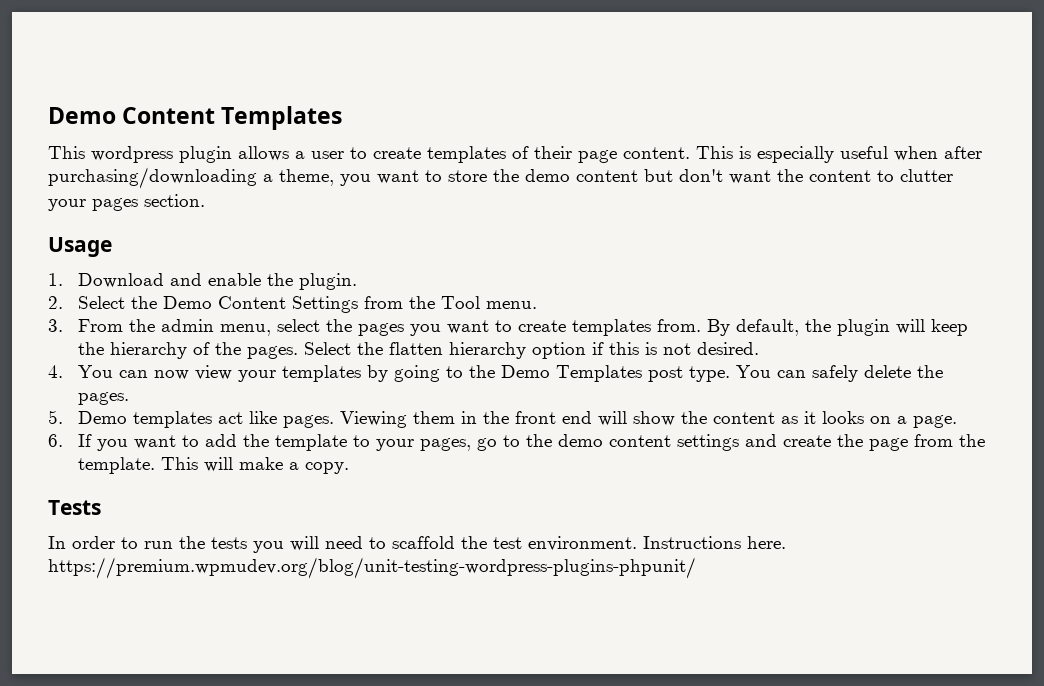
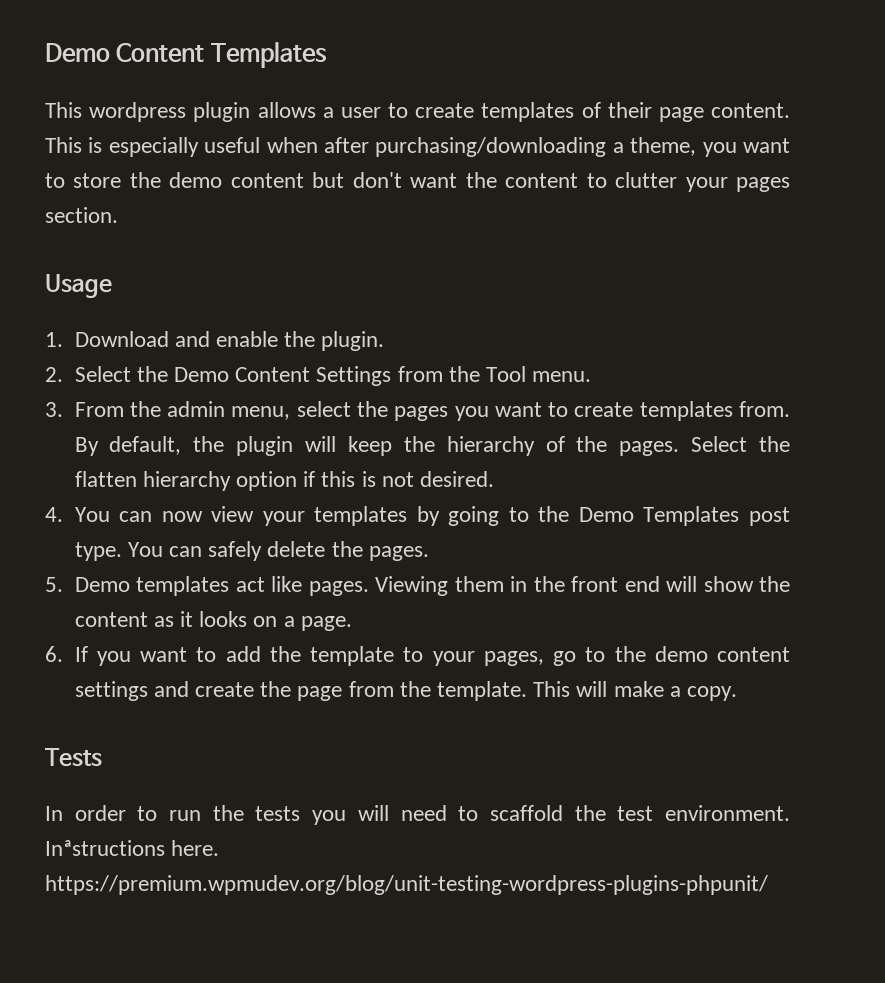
- Instructions here. https://premium.wpmudev.org/blog/unit-testing-wordpress-plugins-phpunit/
+ Inªstructions here. https://premium.wpmudev.org/blog/unit-testing-wordpress-plugins-phpunit/

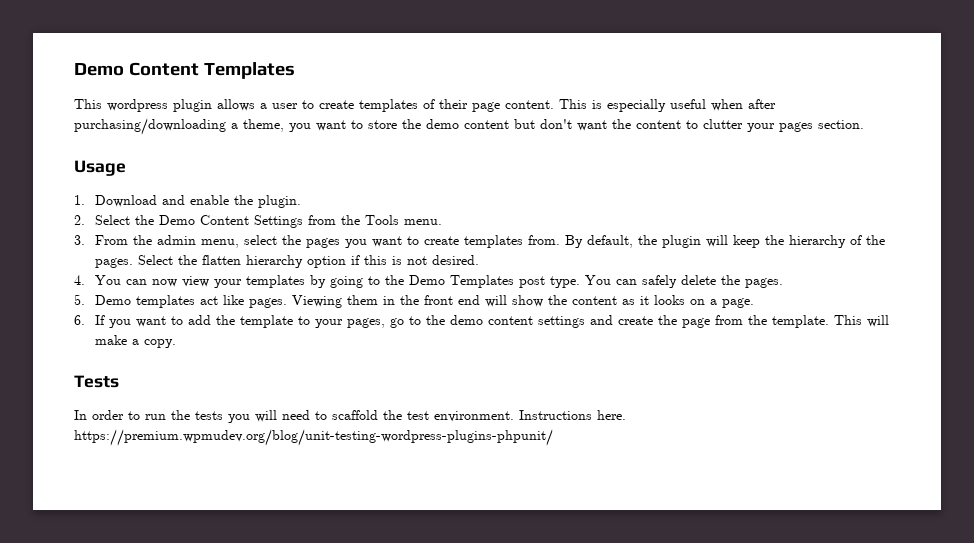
- 2. Select the Demo Content Settings from the Tool menu.
+ 2. Select the Demo Content Settings from the Tools menu.
- Inªstructions here. https://premium.wpmudev.org/blog/unit-testing-wordpress-plugins-phpunit/
+ Instructions here. https://premium.wpmudev.org/blog/unit-testing-wordpress-plugins-phpunit/

